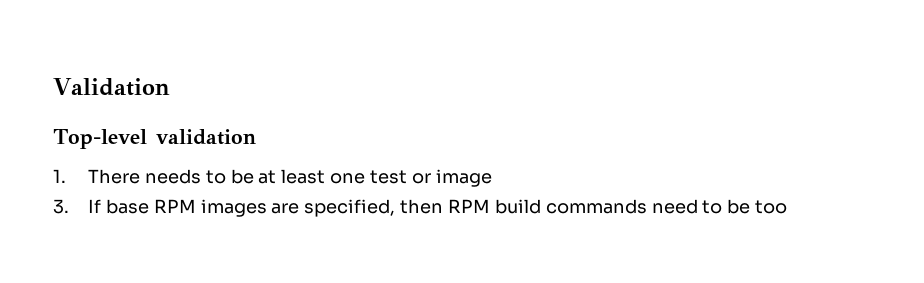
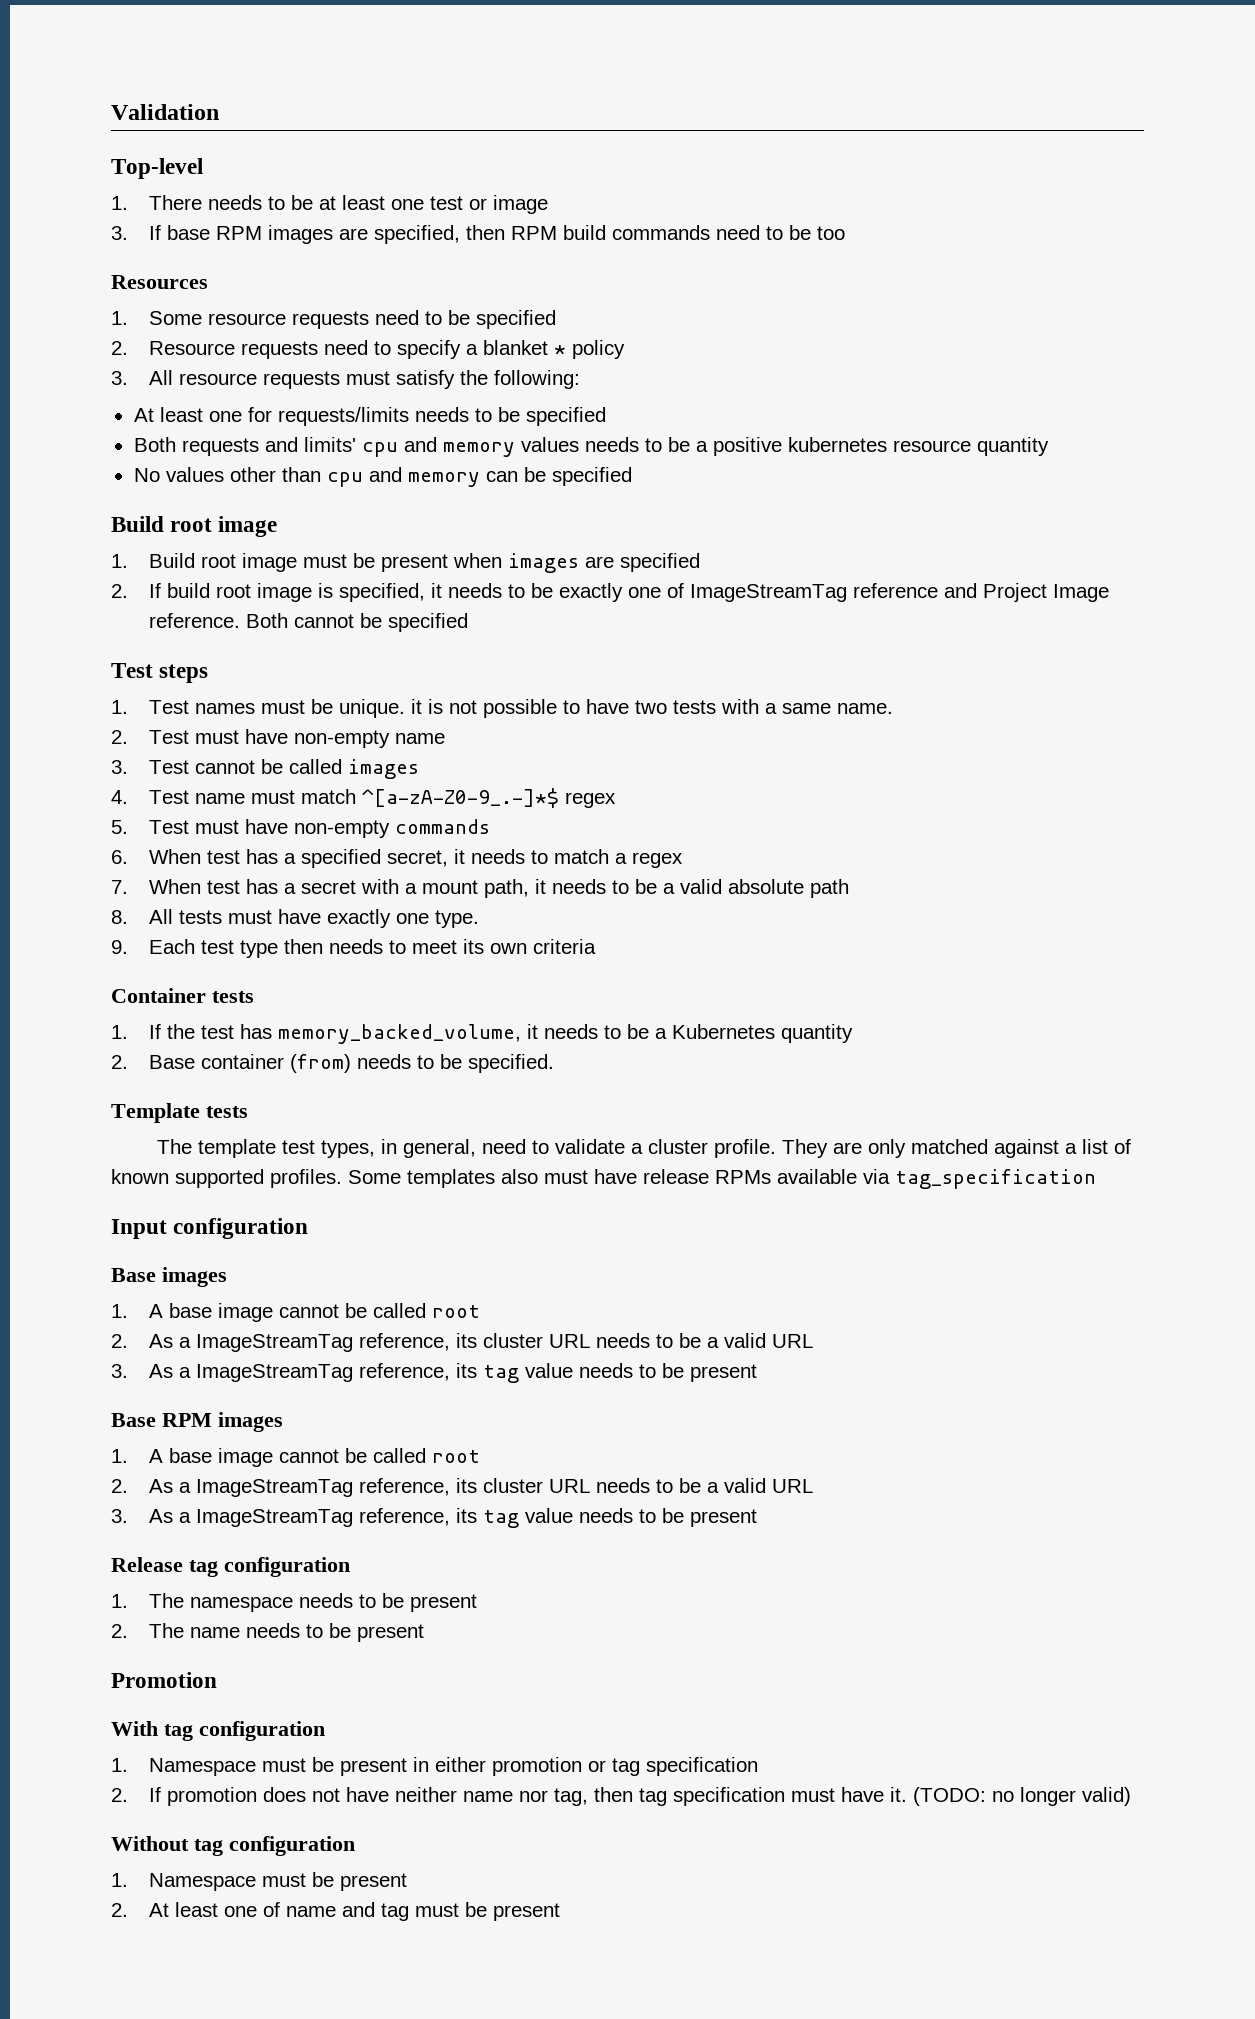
- Top-level validation
+ Top-level
+ Resources
+ 1. Some resource requests need to be specified
+ 2. Resource requests need to specify a blanket * policy
+ 3. All resource requests must satisfy the following:
+ At least one for requests/limits needs to be specified
+ Both requests and limits' cpu and memory values needs to be a positive kubernetes resource quantity
+ No values other than cpu and memory can be specified
+ Build root image
+ 1. Build root image must be present when images are specified
+ 2. If build root image is specified, it needs to be exactly one of ImageStreamTag reference and Project Image reference. Both cannot be specified
+ Test steps
+ 1. Test names must be unique. it is not possible to have two tests with a same name.
+ 2. Test must have non-empty name
+ 3. Test cannot be called images
+ 4. Test name must match ^[a-zA-Z0-9_.-]*$ regex
+ 5. Test must have non-empty commands
+ 6. When test has a specified secret, it needs to match a regex
+ 7. When test has a secret with a mount path, it needs to be a valid absolute path
+ 8. All tests must have exactly one type.
+ 9. Each test type then needs to meet its own criteria
+ Container tests
+ 1. If the test has memory_backed_volume, it needs to be a Kubernetes quantity
+ 2. Base container (from) needs to be specified.
+ Template tests
+ The template test types, in general, need to validate a cluster profile. They are only matched against a list of known supported profiles. Some templates also must have release RPMs available via tag_specification
+ Input configuration
+ Base images
+ 1. A base image cannot be called root
+ 2. As a ImageStreamTag reference, its cluster URL needs to be a valid URL
+ 3. As a ImageStreamTag reference, its tag value needs to be present
+ Base RPM images
+ 1. A base image cannot be called root
+ 2. As a ImageStreamTag reference, its cluster URL needs to be a valid URL
+ 3. As a ImageStreamTag reference, its tag value needs to be present
+ Release tag configuration
+ 1. The namespace needs to be present
+ 2. The name needs to be present
+ Promotion
+ With tag configuration
+ 1. Namespace must be present in either promotion or tag specification
+ 2. If promotion does not have neither name nor tag, then tag specification must have it. (TODO: no longer valid)
+ Without tag configuration
+ 1. Namespace must be present
+ 2. At least one of name and tag must be present

